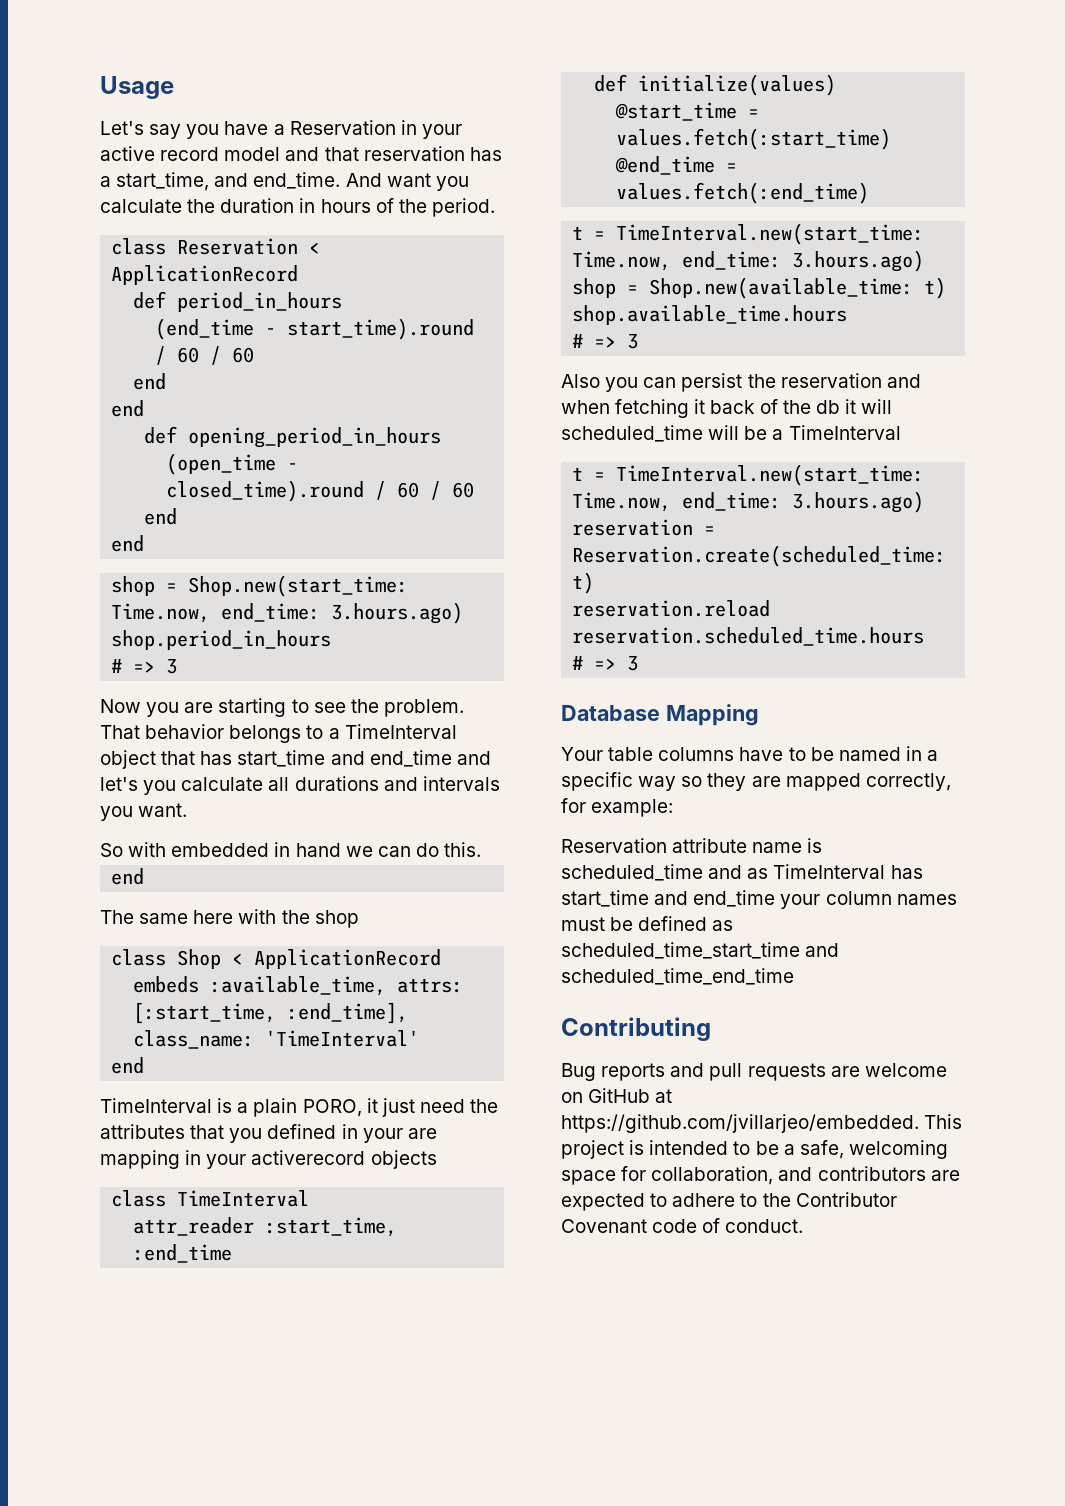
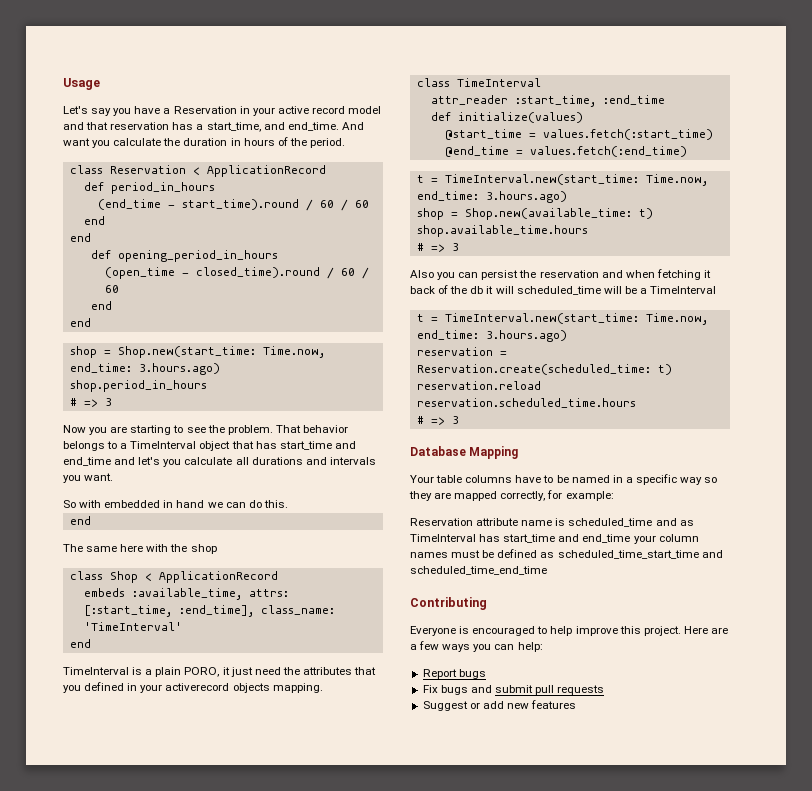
- TimeInterval is a plain PORO, it just need the attributes that you defined in your are mapping in your activerecord objects
+ TimeInterval is a plain PORO, it just need the attributes that you defined in your activerecord objects mapping.
- Bug reports and pull requests are welcome on GitHub at https://github.com/jvillarjeo/embedded. This project is intended to be a safe, welcoming space for collaboration, and contributors are expected to adhere to the Contributor Covenant code of conduct.
+ Everyone is encouraged to help improve this project. Here are a few ways you can help:
+ Report bugs
+ Fix bugs and submit pull requests
+ Suggest or add new features

